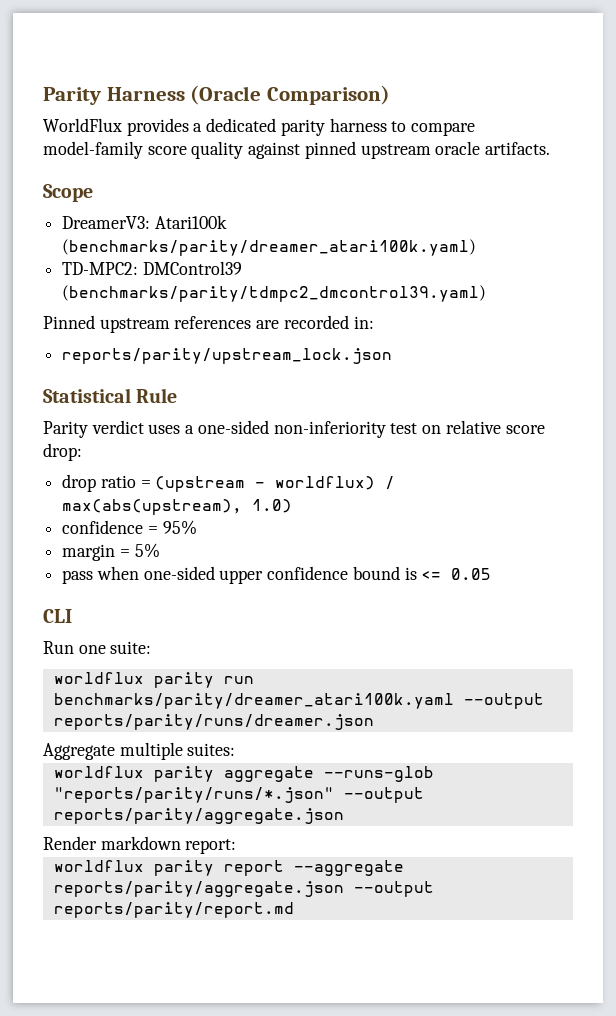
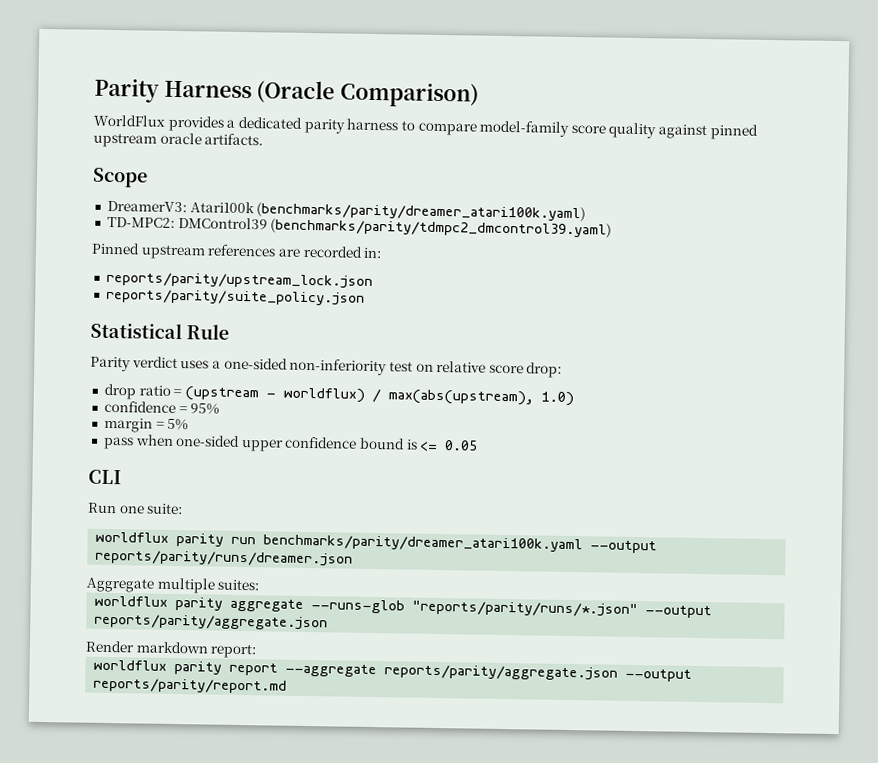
+ reports/parity/suite_policy.json

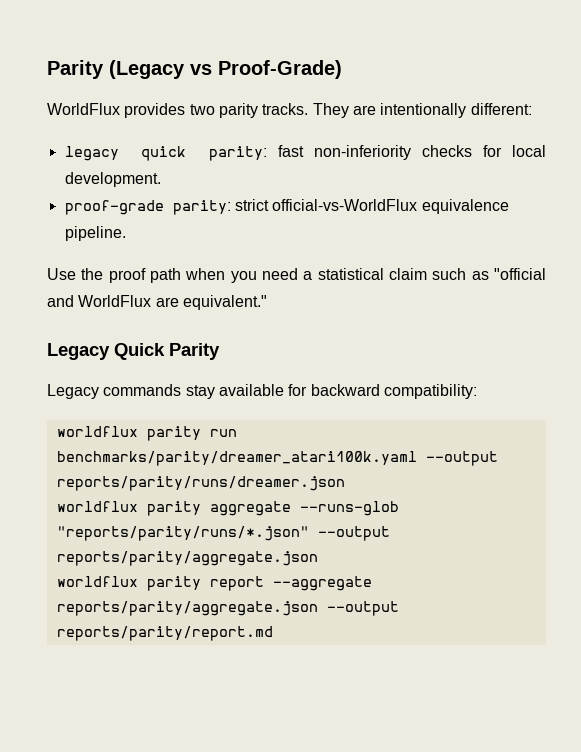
- Parity Harness (Oracle Comparison)
+ Parity (Legacy vs Proof-Grade)
- WorldFlux provides a dedicated parity harness to compare model-family score quality against pinned upstream oracle artifacts.
- Scope
- DreamerV3: Atari100k (benchmarks/parity/dreamer_atari100k.yaml)
- TD-MPC2: DMControl39 (benchmarks/parity/tdmpc2_dmcontrol39.yaml)
- Pinned upstream references are recorded in:
- reports/parity/upstream_lock.json
- reports/parity/suite_policy.json
- Statistical Rule
- Parity verdict uses a one-sided non-inferiority test on relative score drop:
- drop ratio = (upstream - worldflux) / max(abs(upstream), 1.0)
- confidence = 95%
- margin = 5%
- pass when one-sided upper confidence bound is <= 0.05
- CLI
- Run one suite:
+ WorldFlux provides two parity tracks. They are intentionally different:
+ legacy quick parity: fast non-inferiority checks for local development.
+ proof-grade parity: strict official-vs-WorldFlux equivalence pipeline.
+ Use the proof path when you need a statistical claim such as "official and WorldFlux are equivalent."
+ Legacy Quick Parity
+ Legacy commands stay available for backward compatibility:
- Aggregate multiple suites:
- Render markdown report:

